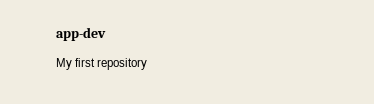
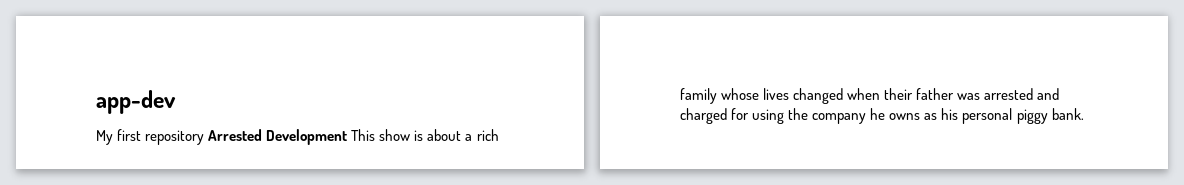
- My first repository
+ My first repository Arrested Development This show is about a rich family whose lives changed when their father was arrested and charged for using the company he owns as his personal piggy bank.

